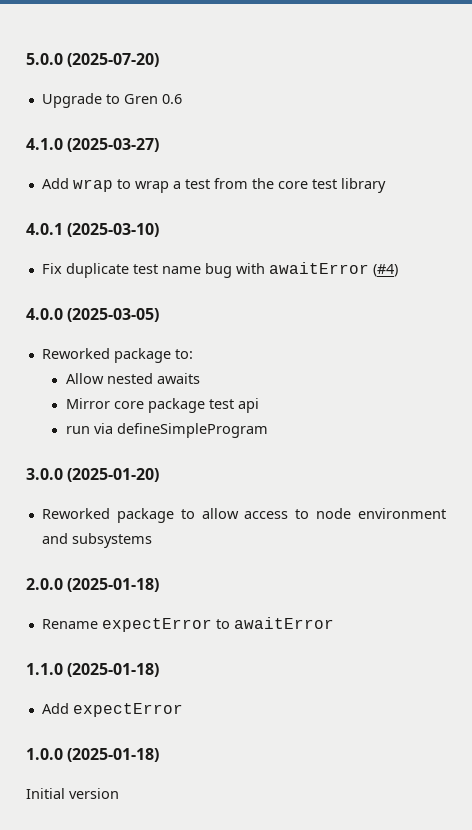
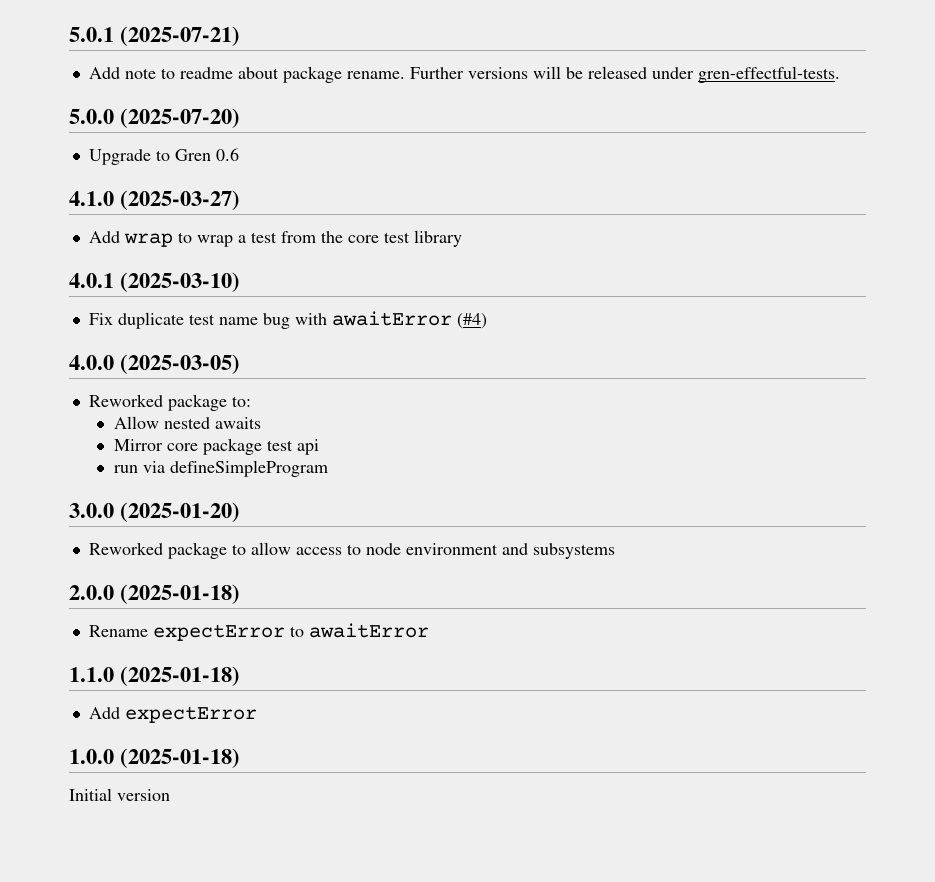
+ 5.0.1 (2025-07-21)
+ Add note to readme about package rename. Further versions will be released under gren-effectful-tests.

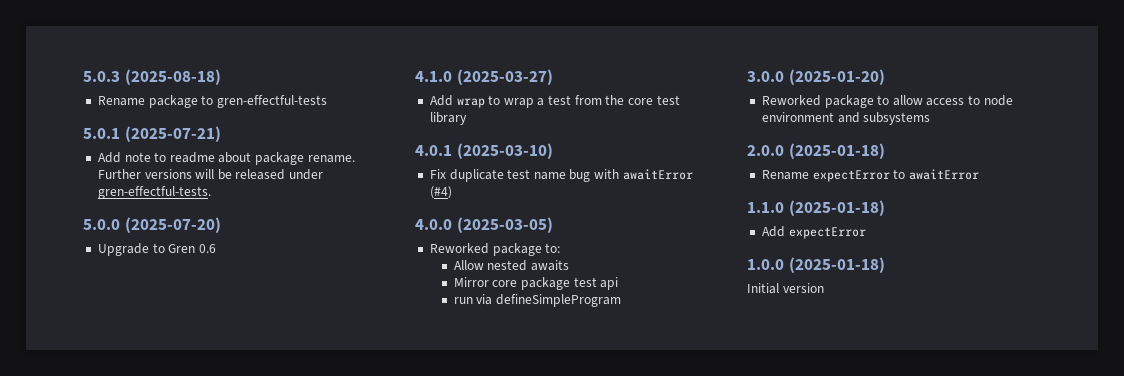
+ 5.0.3 (2025-08-18)
+ Rename package to gren-effectful-tests

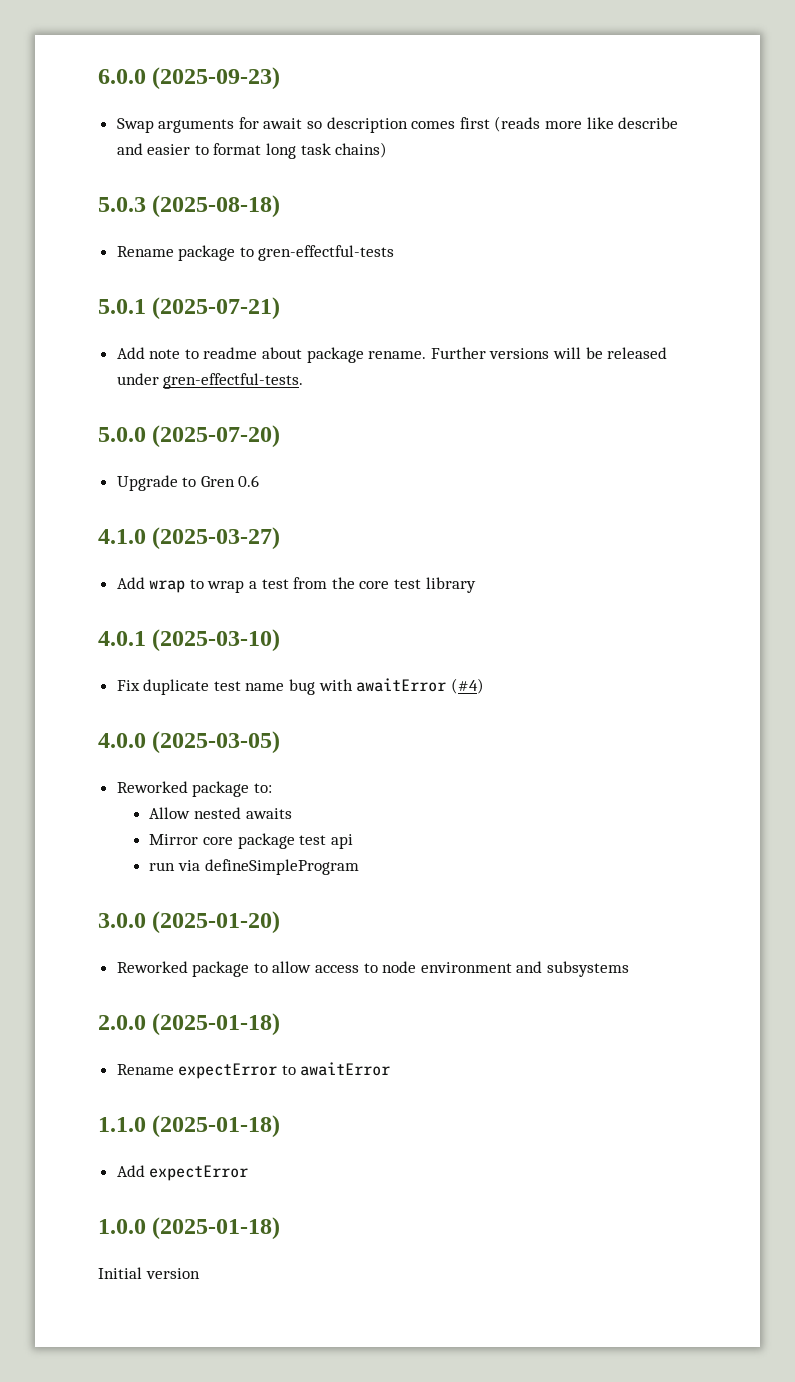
+ 6.0.0 (2025-09-23)
+ Swap arguments for await so description comes first (reads more like describe and easier to format long task chains)

